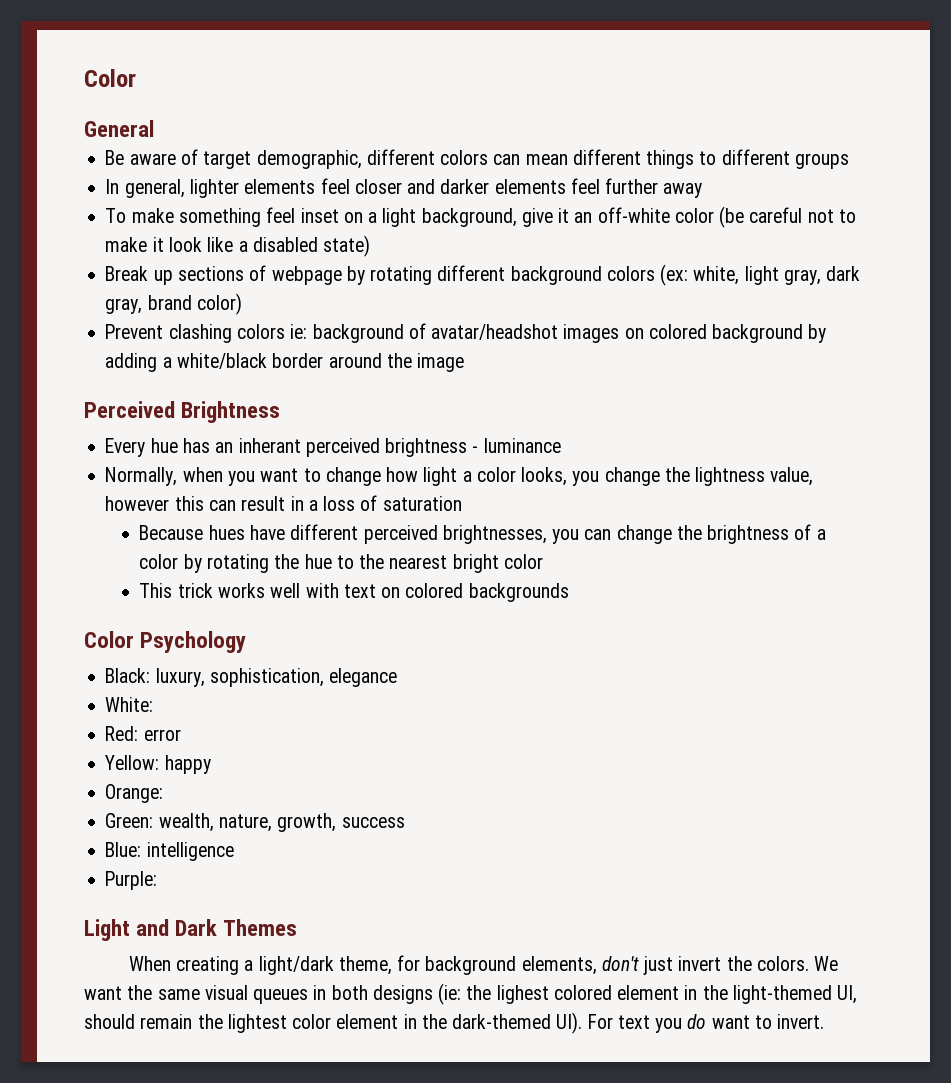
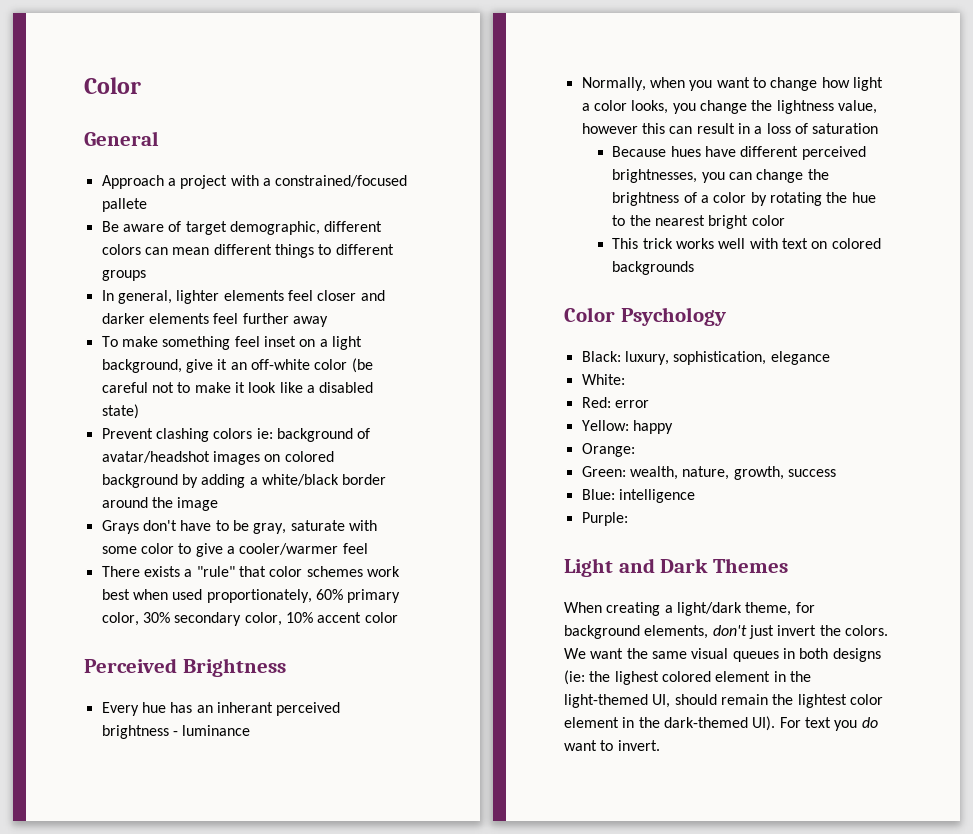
+ Approach a project with a constrained/focused pallete
- Break up sections of webpage by rotating different background colors (ex: white, light gray, dark gray, brand color)
+ Grays don't have to be gray, saturate with some color to give a cooler/warmer feel
+ There exists a "rule" that color schemes work best when used proportionately, 60% primary color, 30% secondary color, 10% accent color

